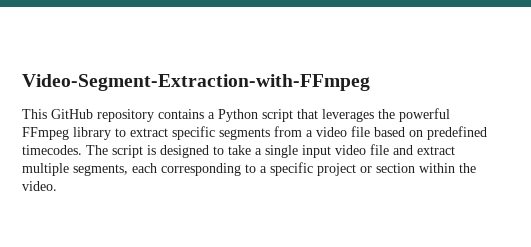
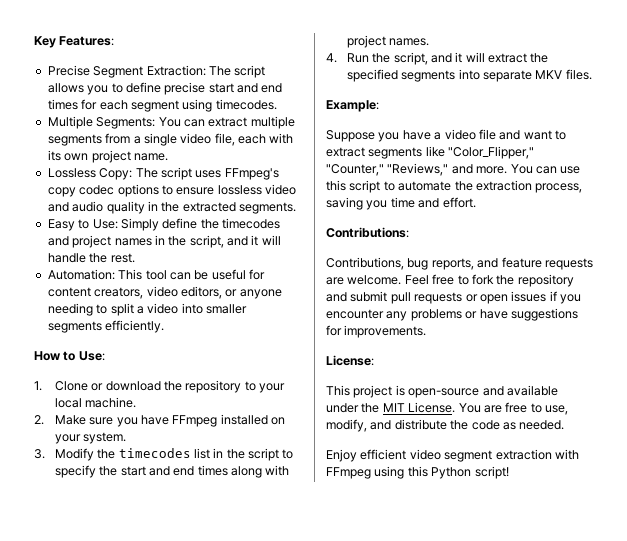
- Video-Segment-Extraction-with-FFmpeg
- This GitHub repository contains a Python script that leverages the powerful FFmpeg library to extract specific segments from a video file based on predefined timecodes. The script is designed to take a single input video file and extract multiple segments, each corresponding to a specific project or section within the video.
+ Key Features:
+ Precise Segment Extraction: The script allows you to define precise start and end times for each segment using timecodes.
+ Multiple Segments: You can extract multiple segments from a single video file, each with its own project name.
+ Lossless Copy: The script uses FFmpeg's copy codec options to ensure lossless video and audio quality in the extracted segments.
+ Easy to Use: Simply define the timecodes and project names in the script, and it will handle the rest.
+ Automation: This tool can be useful for content creators, video editors, or anyone needing to split a video into smaller segments efficiently.
+ How to Use:
+ 1. Clone or download the repository to your local machine.
+ 2. Make sure you have FFmpeg installed on your system.
+ 3. Modify the timecodes list in the script to specify the start and end times along with project names.
+ 4. Run the script, and it will extract the specified segments into separate MKV files.
+ Example:
+ Suppose you have a video file and want to extract segments like "Color_Flipper," "Counter," "Reviews," and more. You can use this script to automate the extraction process, saving you time and effort.
+ Contributions:
+ Contributions, bug reports, and feature requests are welcome. Feel free to fork the repository and submit pull requests or open issues if you encounter any problems or have suggestions for improvements.
+ License:
+ This project is open-source and available under the MIT License. You are free to use, modify, and distribute the code as needed.
+ Enjoy efficient video segment extraction with FFmpeg using this Python script!

